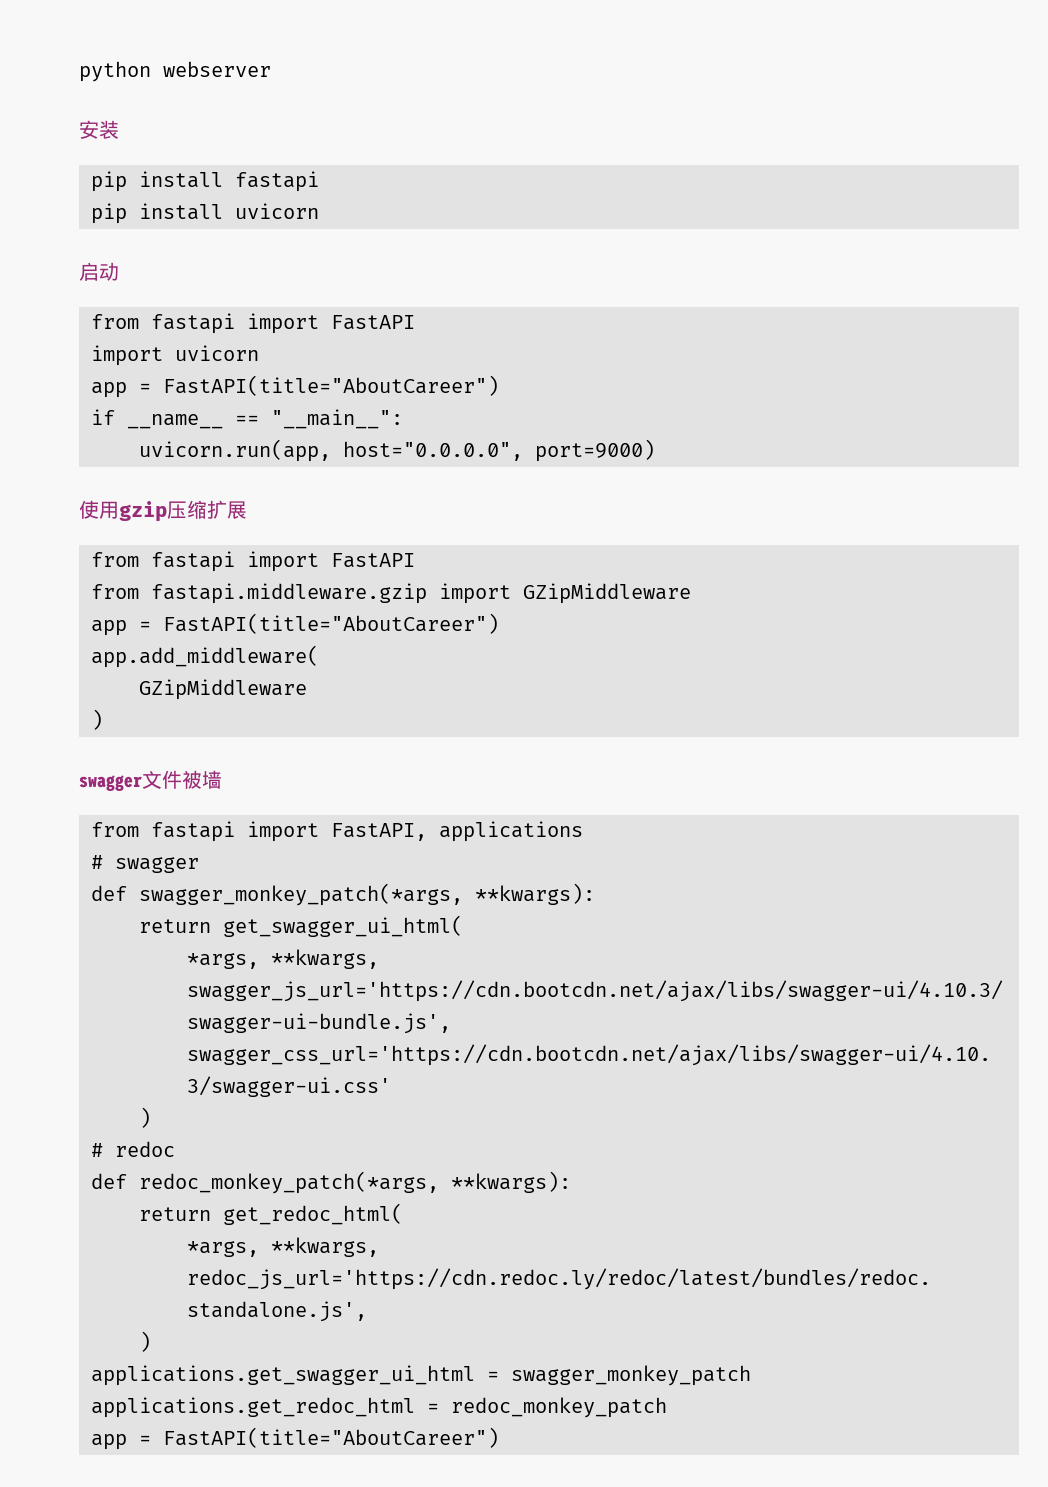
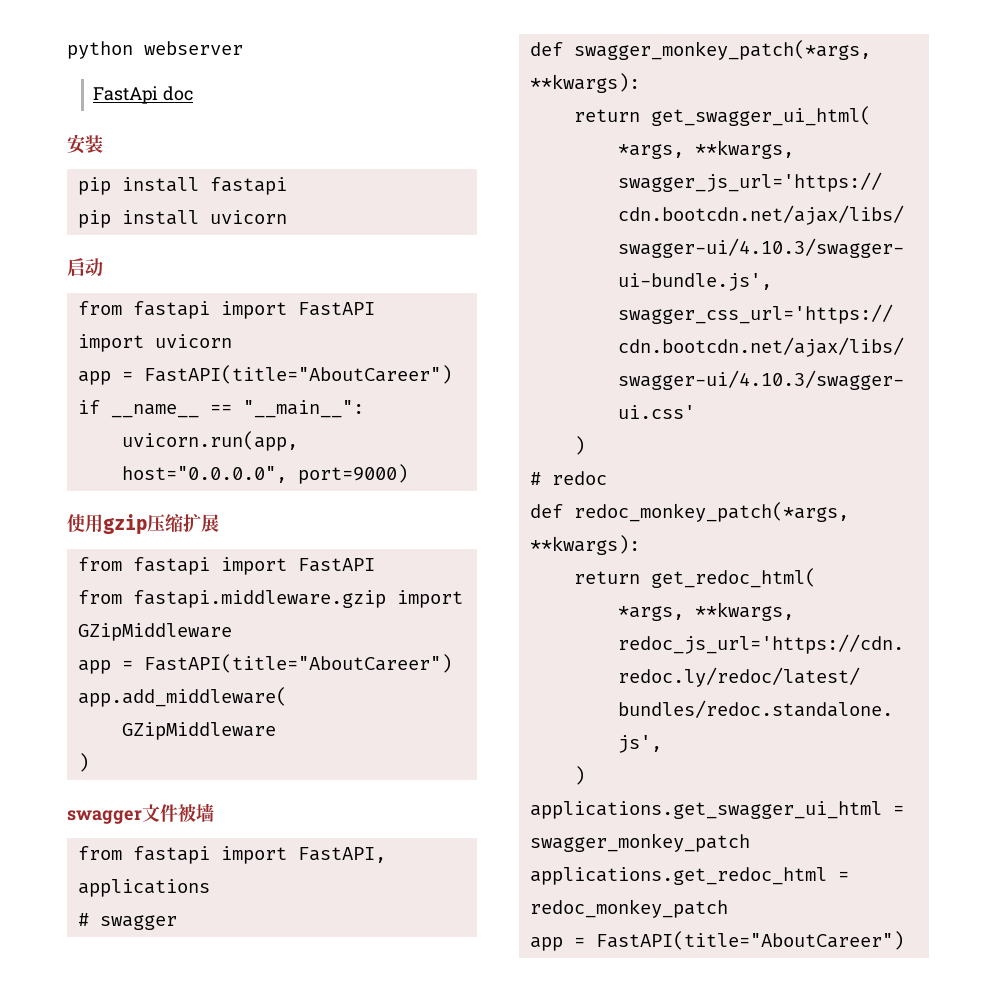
+ FastApi doc

